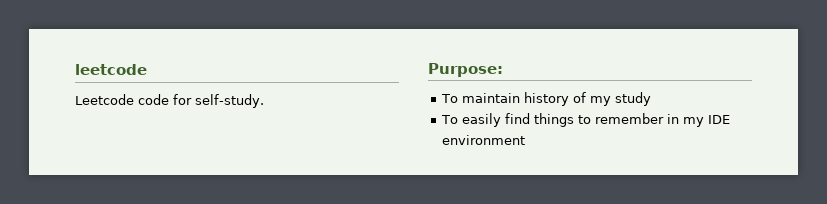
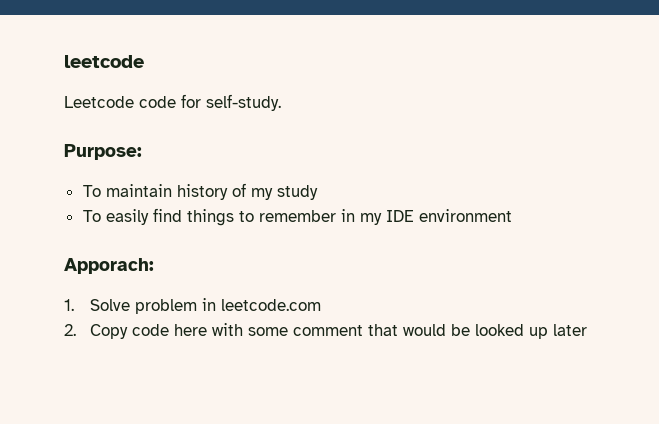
+ Apporach:
+ 1. Solve problem in leetcode.com
+ 2. Copy code here with some comment that would be looked up later

